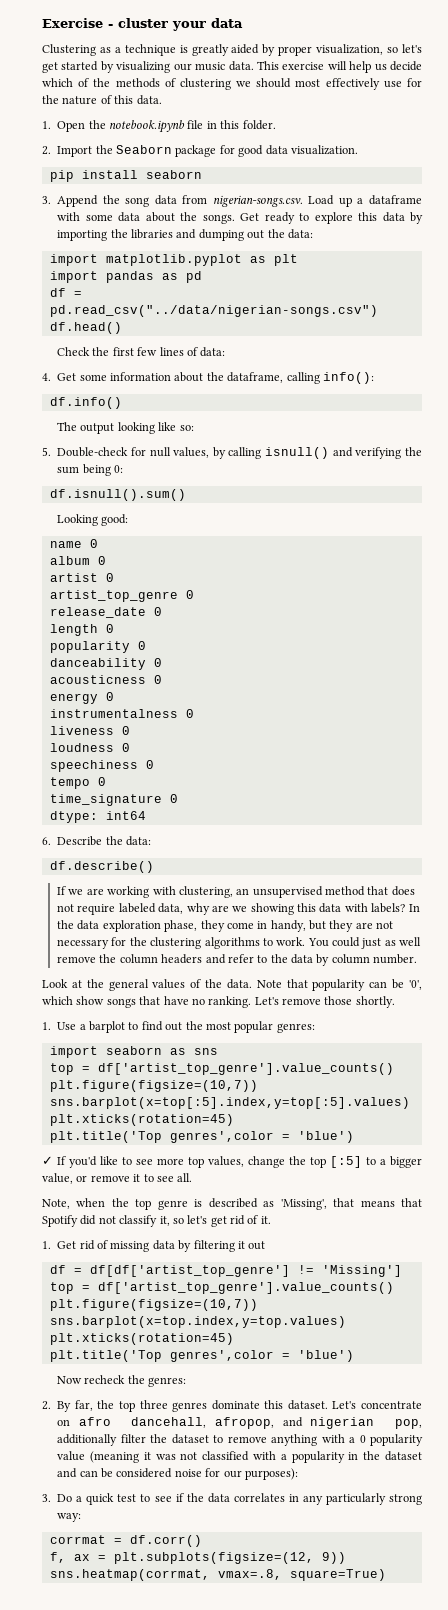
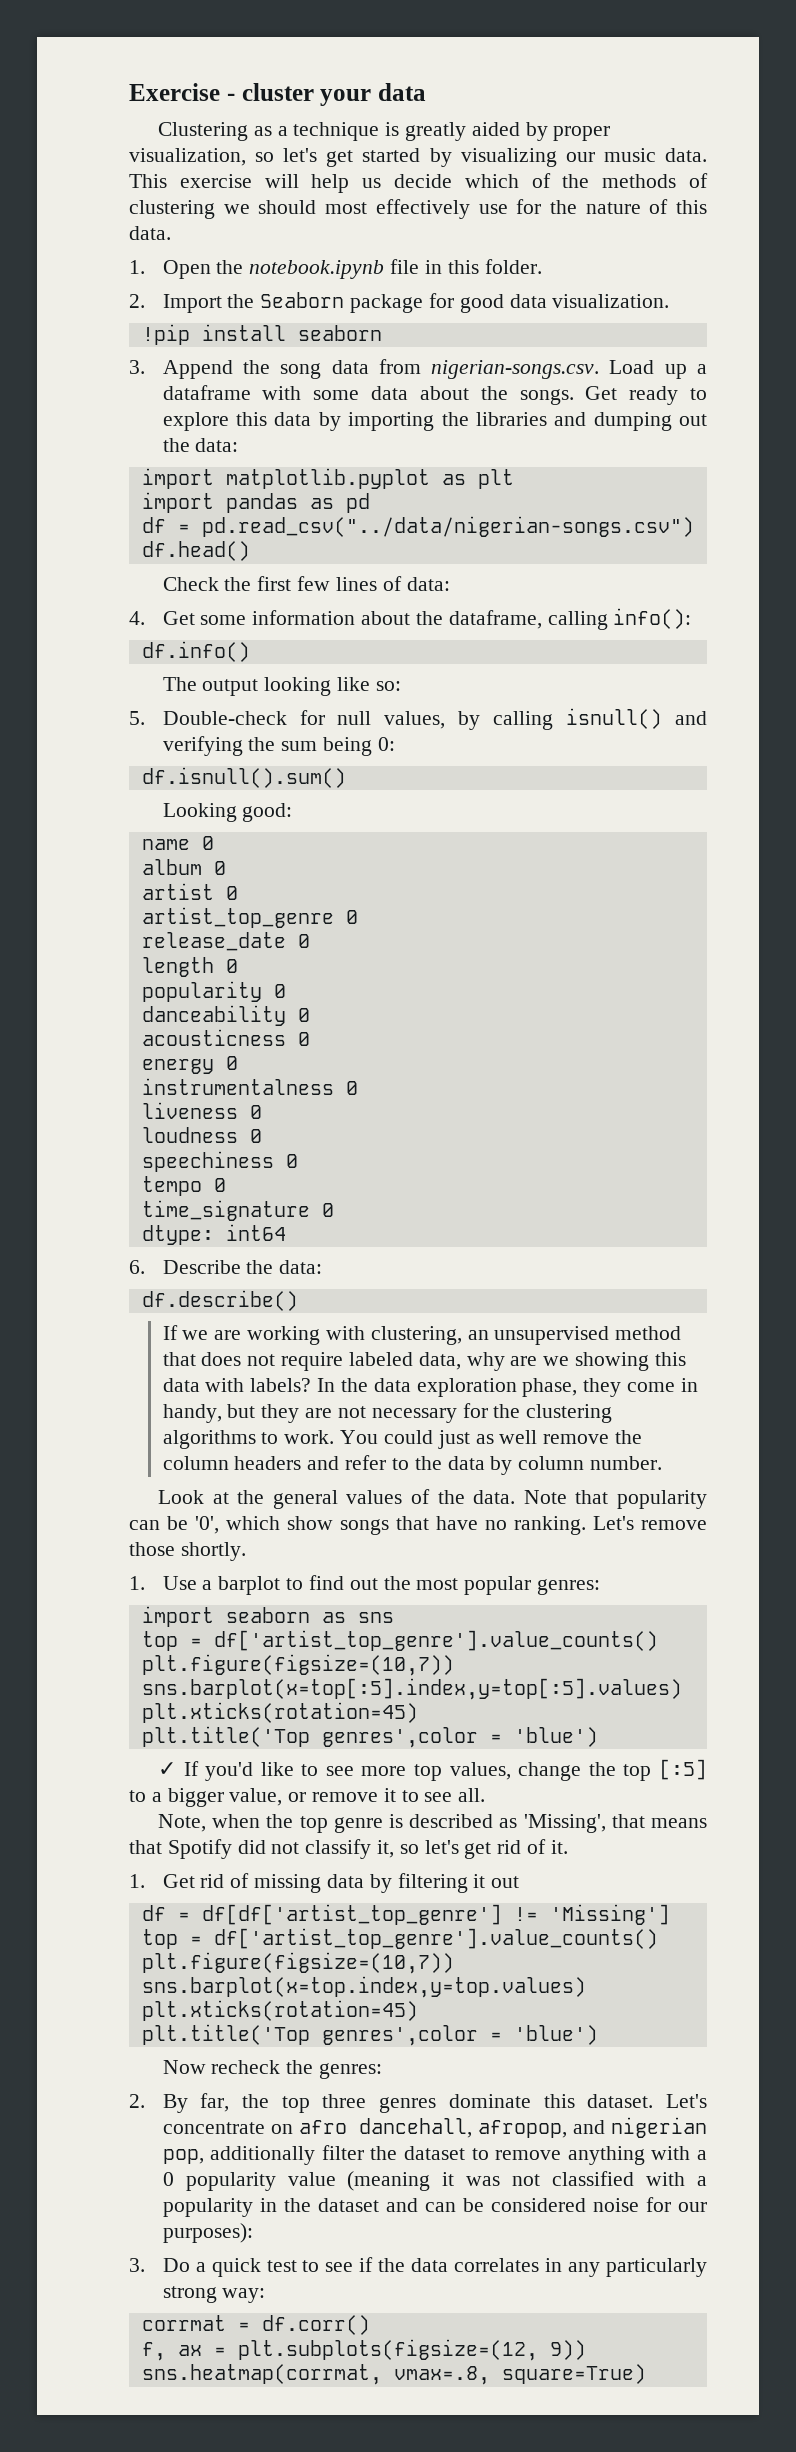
- pip install seaborn
+ !pip install seaborn

